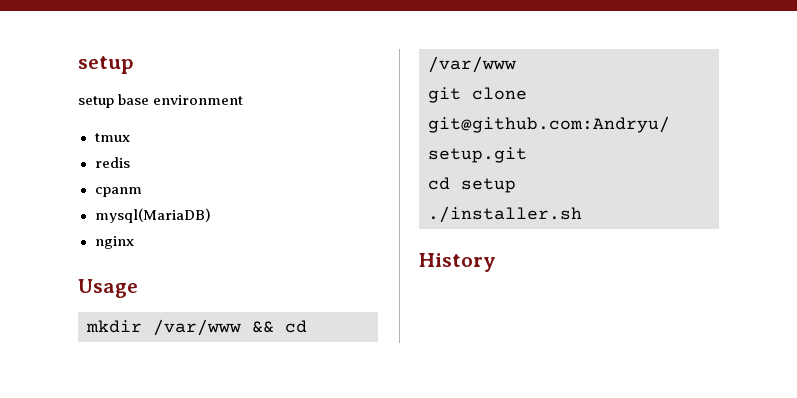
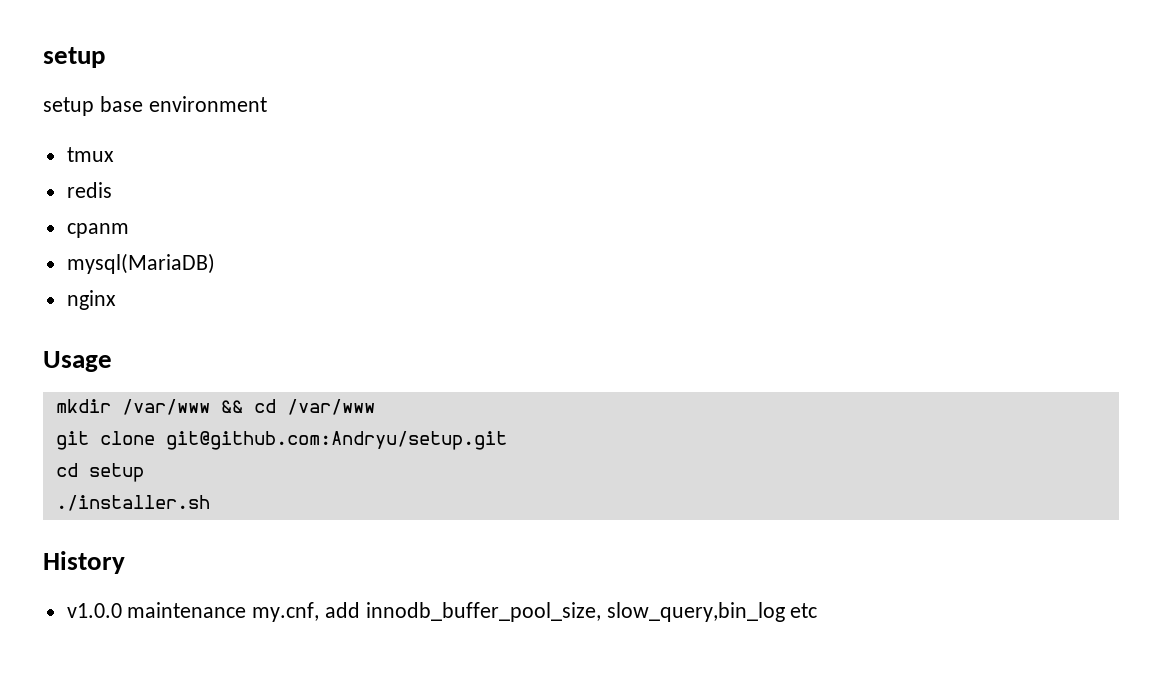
+ v1.0.0 maintenance my.cnf, add innodb_buffer_pool_size, slow_query,bin_log etc

